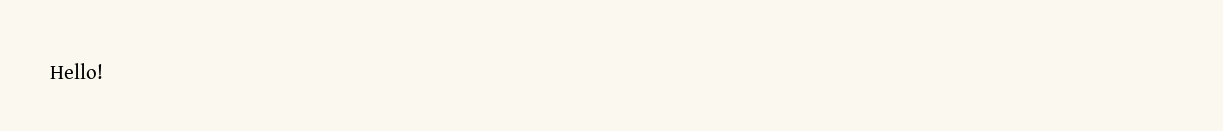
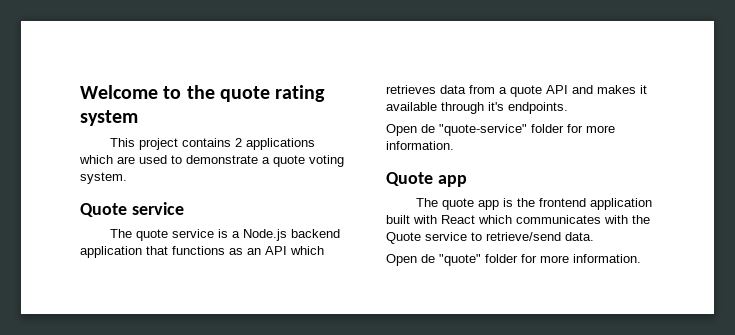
- Hello!
+ Welcome to the quote rating system
+ This project contains 2 applications which are used to demonstrate a quote voting system.
+ Quote service
+ The quote service is a Node.js backend application that functions as an API which retrieves data from a quote API and makes it available through it's endpoints.
+ Open de "quote-service" folder for more information.
+ Quote app
+ The quote app is the frontend application built with React which communicates with the Quote service to retrieve/send data.
+ Open de "quote" folder for more information.

